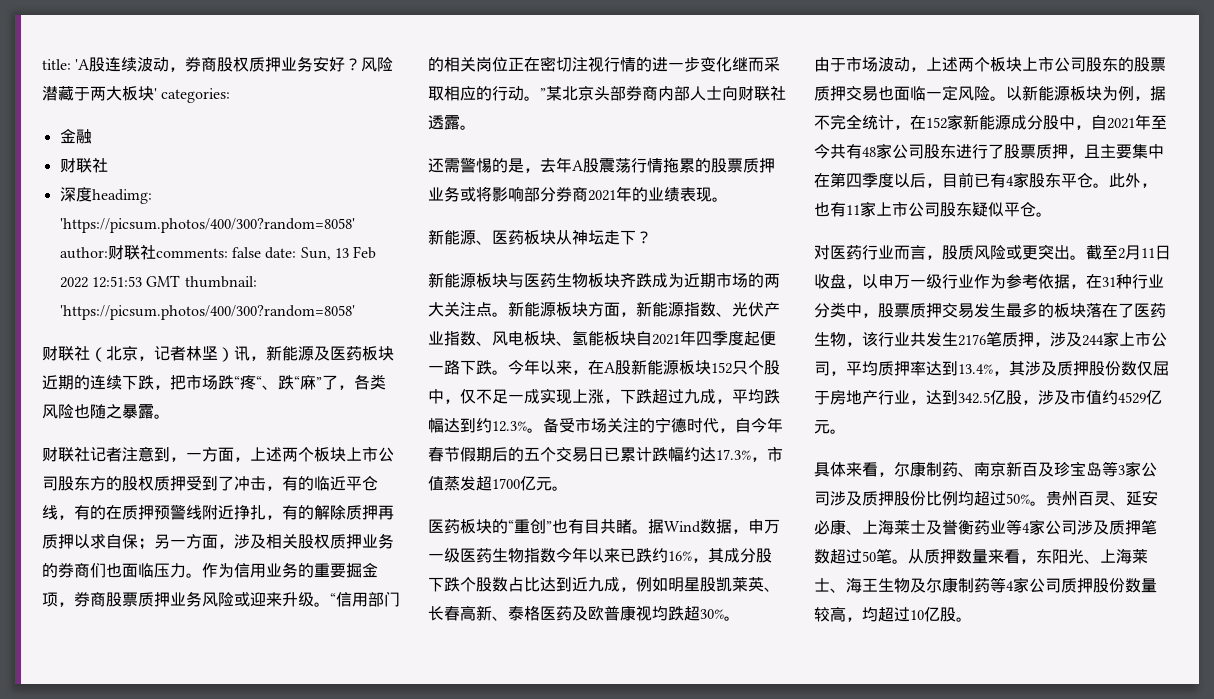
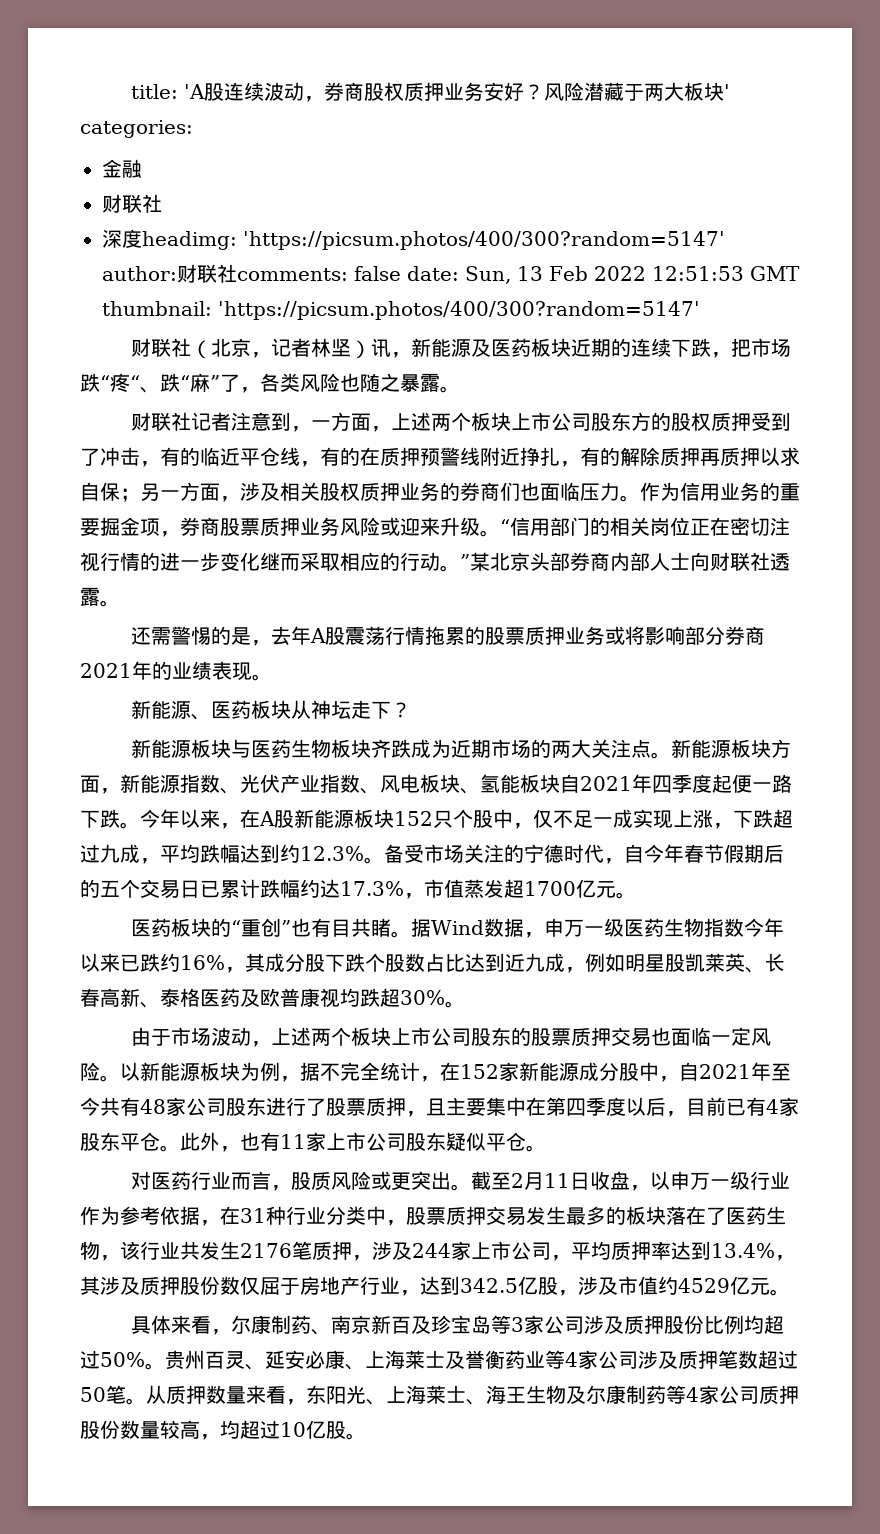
- 深度headimg: 'https://picsum.photos/400/300?random=8058' author:财联社comments: false date: Sun, 13 Feb 2022 12:51:53 GMT thumbnail: 'https://picsum.photos/400/300?random=8058'
+ 深度headimg: 'https://picsum.photos/400/300?random=5147' author:财联社comments: false date: Sun, 13 Feb 2022 12:51:53 GMT thumbnail: 'https://picsum.photos/400/300?random=5147'

